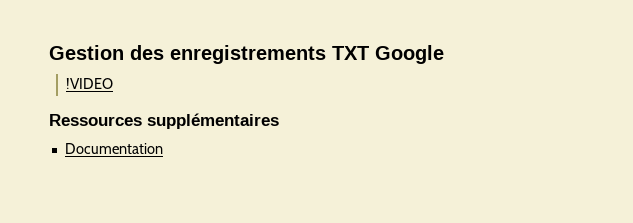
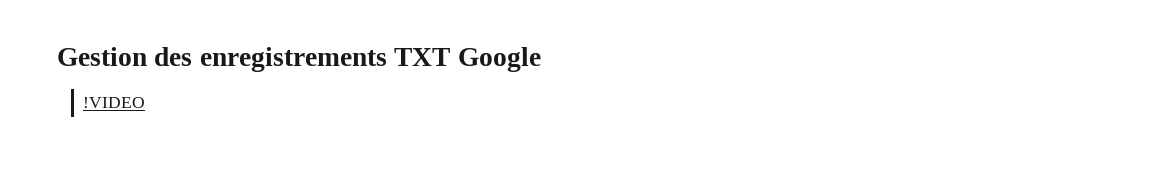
- Ressources supplémentaires
- Documentation

